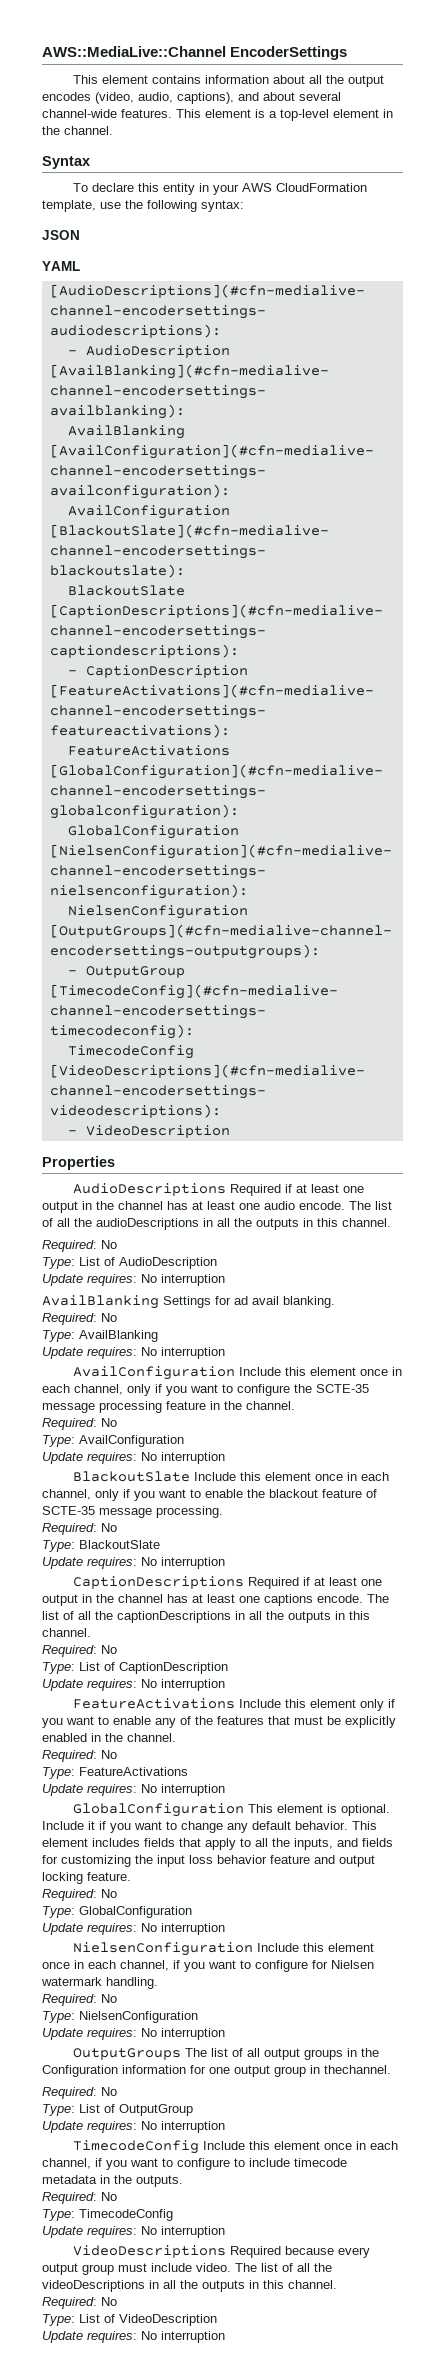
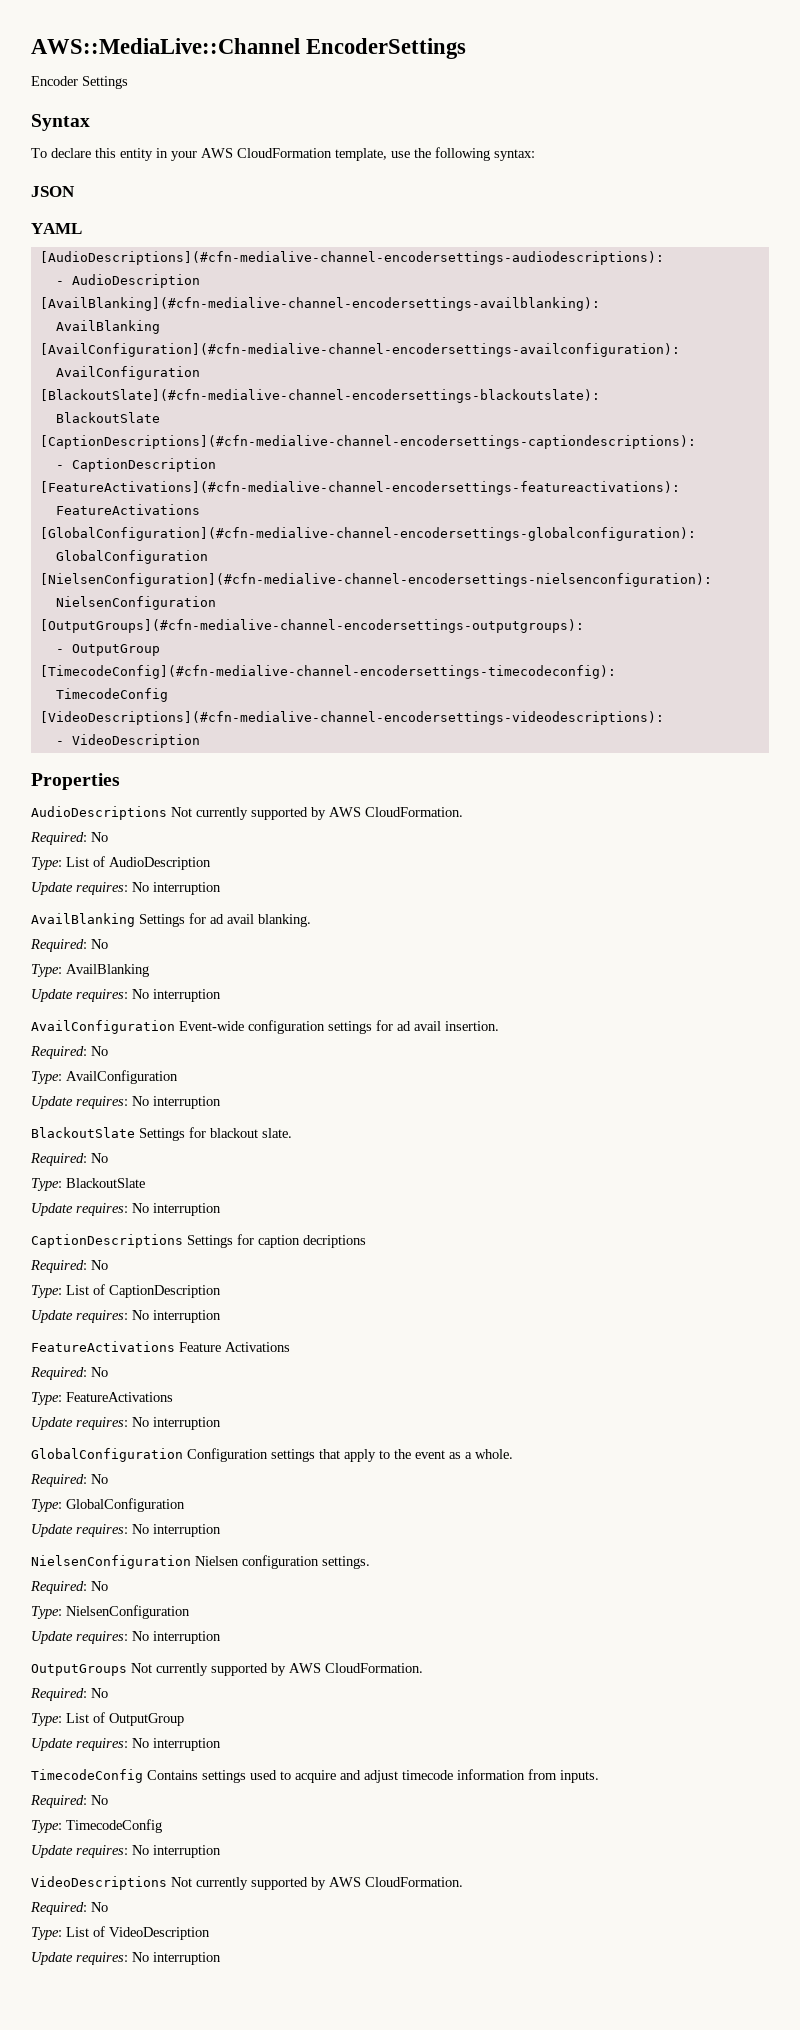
- This element contains information about all the output encodes (video, audio, captions), and about several channel-wide features. This element is a top-level element in the channel.
+ Encoder Settings
- AudioDescriptions Required if at least one output in the channel has at least one audio encode. The list of all the audioDescriptions in all the outputs in this channel.
+ AudioDescriptions Not currently supported by AWS CloudFormation.
- AvailConfiguration Include this element once in each channel, only if you want to configure the SCTE-35 message processing feature in the channel.
+ AvailConfiguration Event-wide configuration settings for ad avail insertion.
- BlackoutSlate Include this element once in each channel, only if you want to enable the blackout feature of SCTE-35 message processing.
+ BlackoutSlate Settings for blackout slate.
- CaptionDescriptions Required if at least one output in the channel has at least one captions encode. The list of all the captionDescriptions in all the outputs in this channel.
+ CaptionDescriptions Settings for caption decriptions
- FeatureActivations Include this element only if you want to enable any of the features that must be explicitly enabled in the channel.
+ FeatureActivations Feature Activations
- GlobalConfiguration This element is optional. Include it if you want to change any default behavior. This element includes fields that apply to all the inputs, and fields for customizing the input loss behavior feature and output locking feature.
+ GlobalConfiguration Configuration settings that apply to the event as a whole.
- NielsenConfiguration Include this element once in each channel, if you want to configure for Nielsen watermark handling.
+ NielsenConfiguration Nielsen configuration settings.
- OutputGroups The list of all output groups in the Configuration information for one output group in thechannel.
+ OutputGroups Not currently supported by AWS CloudFormation.
- TimecodeConfig Include this element once in each channel, if you want to configure to include timecode metadata in the outputs.
+ TimecodeConfig Contains settings used to acquire and adjust timecode information from inputs.
- VideoDescriptions Required because every output group must include video. The list of all the videoDescriptions in all the outputs in this channel.
+ VideoDescriptions Not currently supported by AWS CloudFormation.

